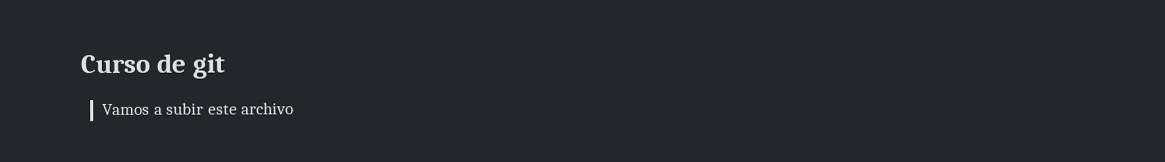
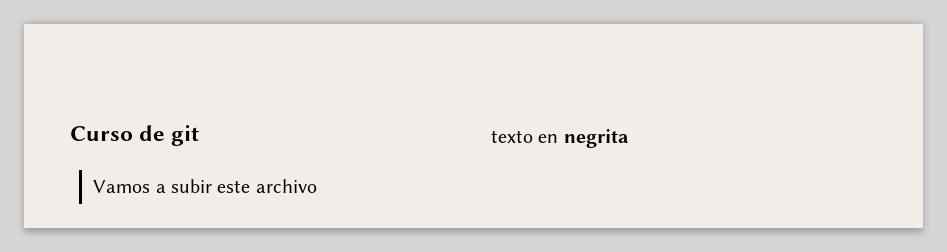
+ texto en negrita

